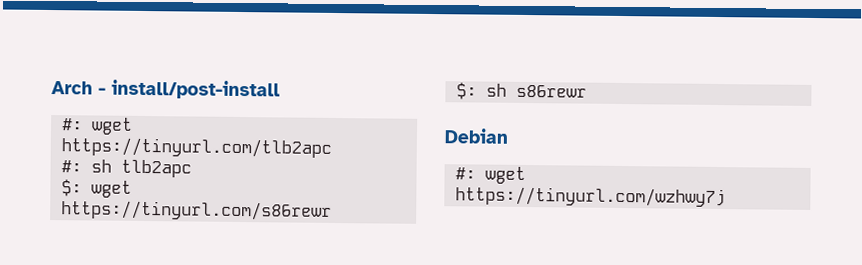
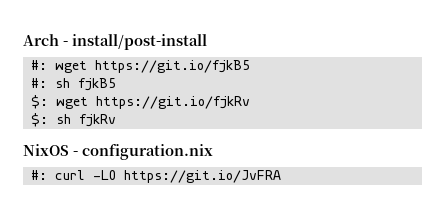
- #: wget https://tinyurl.com/tlb2apc
+ #: wget https://git.io/fjkB5
- #: sh tlb2apc
+ #: sh fjkB5
- $: wget https://tinyurl.com/s86rewr
+ $: wget https://git.io/fjkRv
- $: sh s86rewr
- Debian
- #: wget https://tinyurl.com/wzhwy7j
+ $: sh fjkRv
+ NixOS - configuration.nix
+ #: curl -LO https://git.io/JvFRA

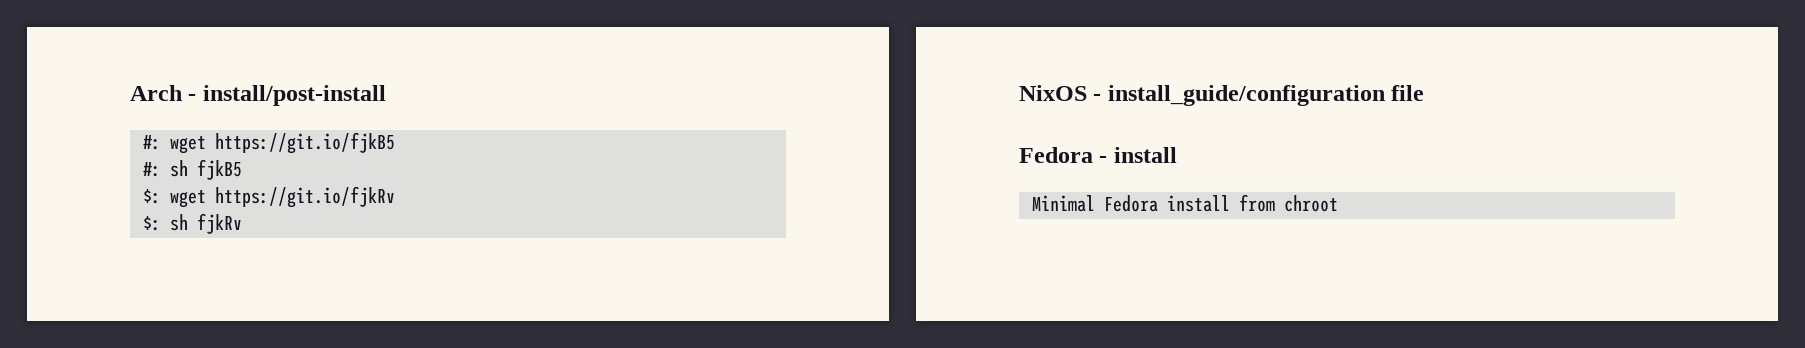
- NixOS - configuration.nix
- #: curl -LO https://git.io/JvFRA
+ NixOS - install_guide/configuration file
+ Fedora - install
+ Minimal Fedora install from chroot

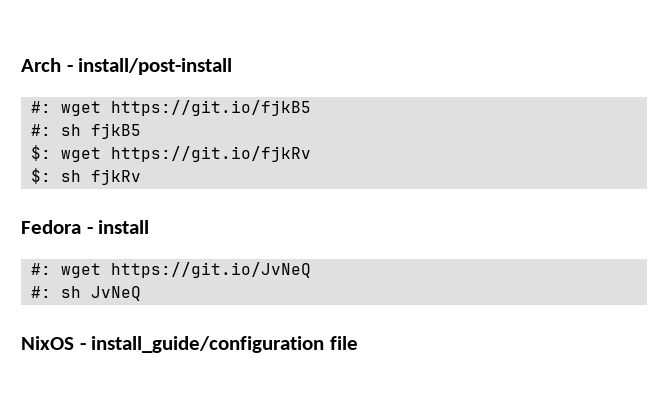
+ Fedora - install
+ #: wget https://git.io/JvNeQ
+ #: sh JvNeQ
  NixOS - install_guide/configuration file
- Fedora - install
- Minimal Fedora install from chroot

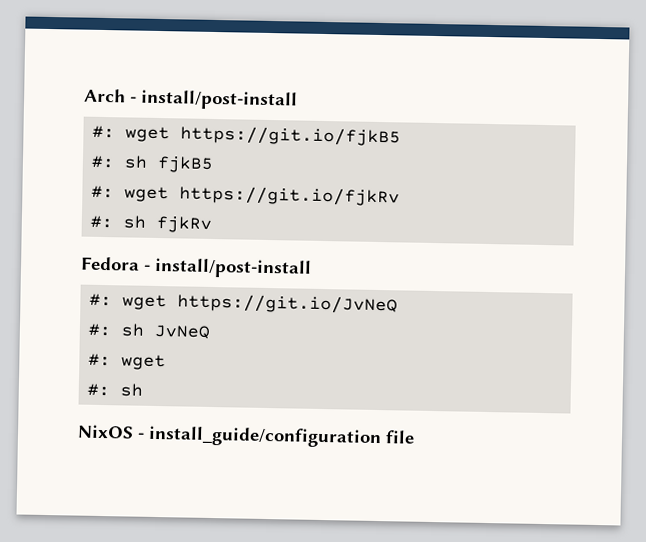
- $: wget https://git.io/fjkRv
+ #: wget https://git.io/fjkRv
- $: sh fjkRv
+ #: sh fjkRv
- Fedora - install
+ Fedora - install/post-install
  #: sh JvNeQ
+ #: wget
+ #: sh

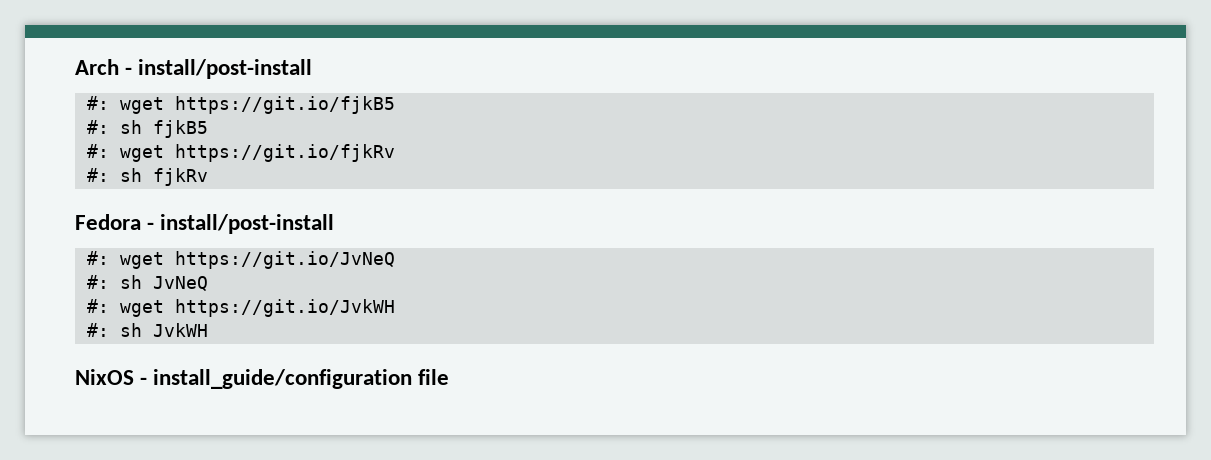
  #: sh JvNeQ
- #: wget
- #: sh
+ #: wget https://git.io/JvkWH
+ #: sh JvkWH

